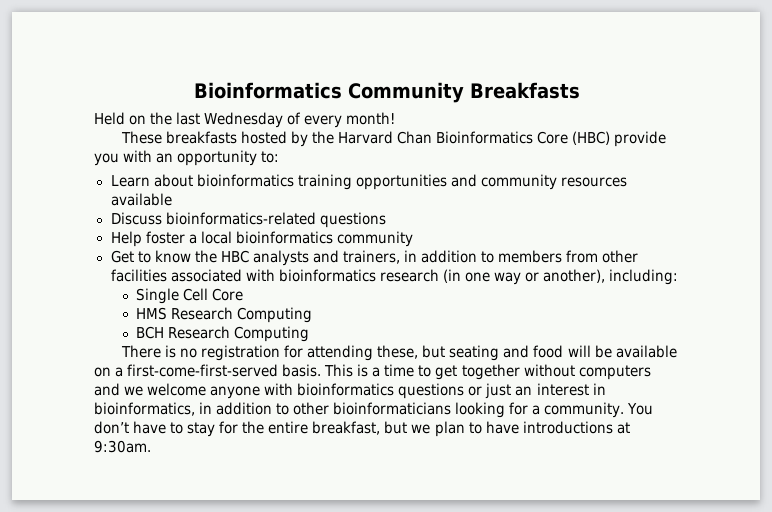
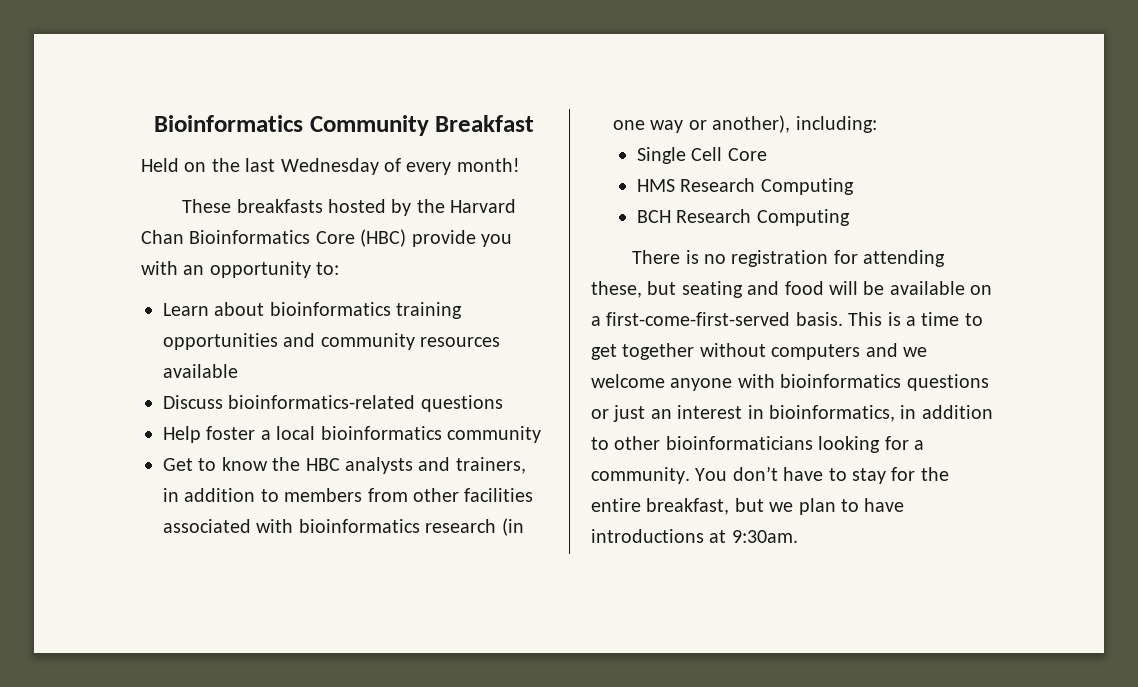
- Bioinformatics Community Breakfasts
+ Bioinformatics Community Breakfast

